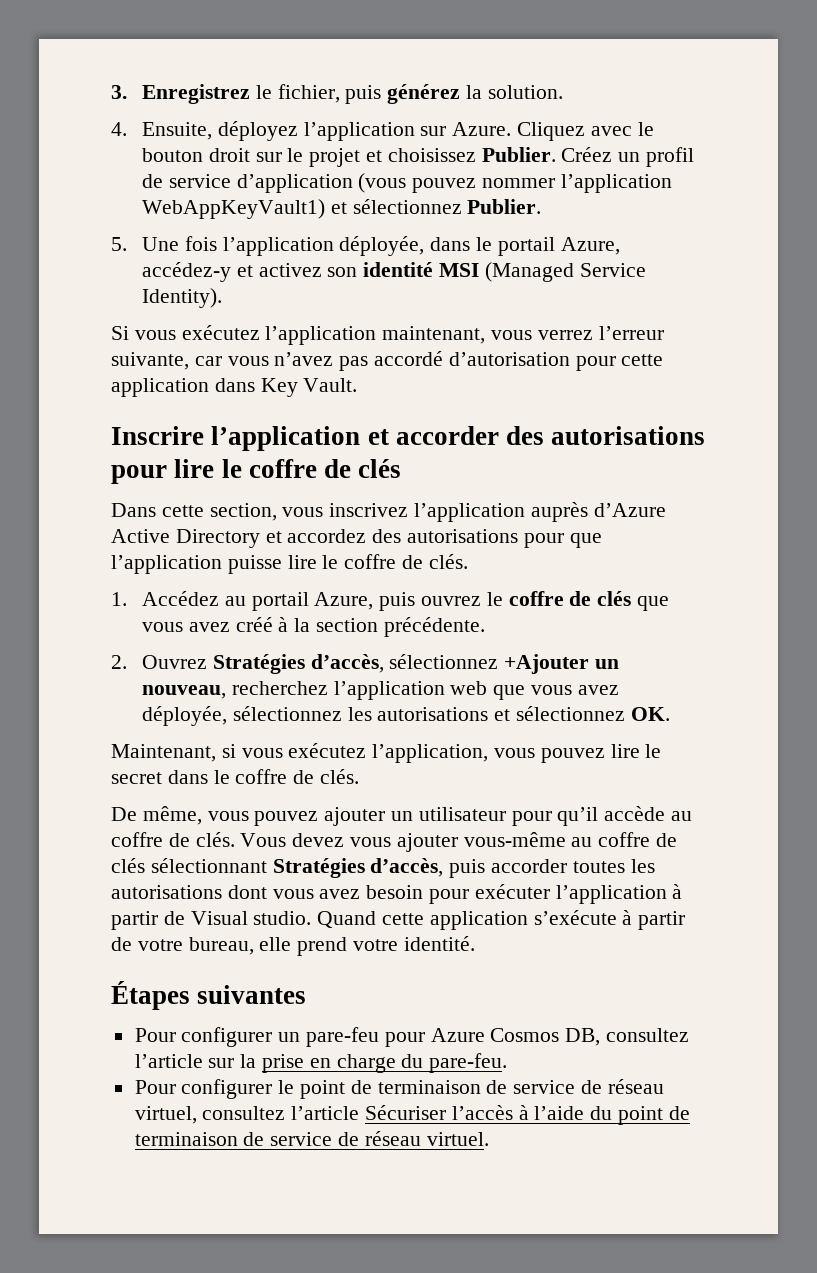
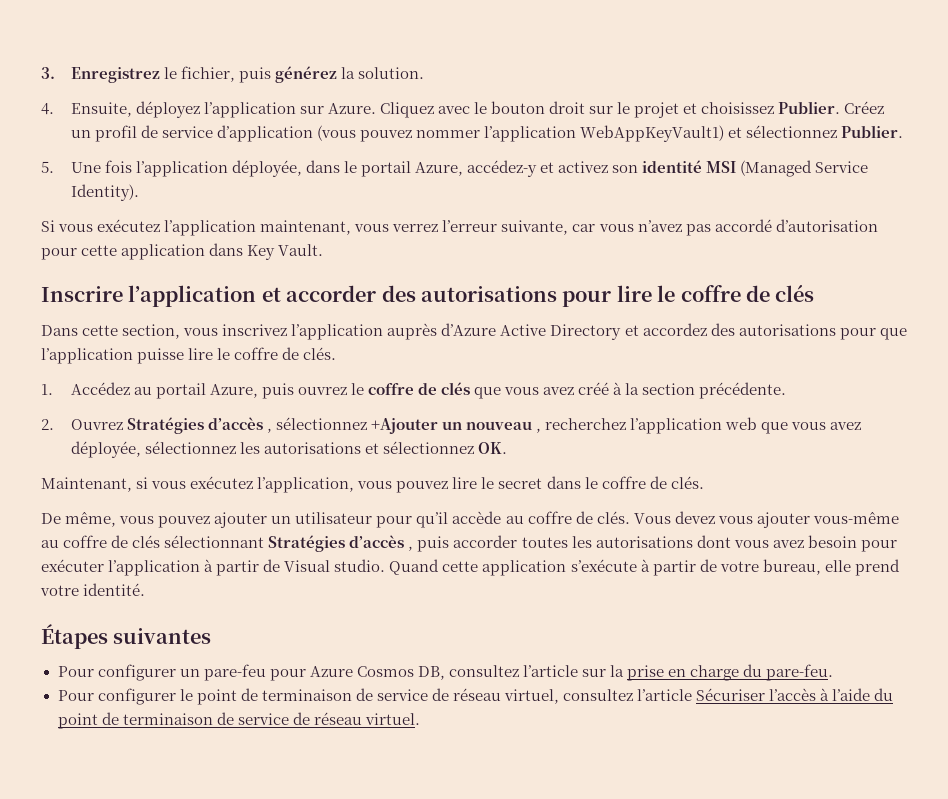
- 2. Ouvrez Stratégies d’accès, sélectionnez +Ajouter un nouveau, recherchez l’application web que vous avez déployée, sélectionnez les autorisations et sélectionnez OK.
+ 2. Ouvrez Stratégies d’accès , sélectionnez +Ajouter un nouveau , recherchez l’application web que vous avez déployée, sélectionnez les autorisations et sélectionnez OK.
- Vous devez vous ajouter vous-même au coffre de clés sélectionnant Stratégies d’accès, puis accorder toutes les autorisations dont vous avez besoin pour exécuter l’application à partir de Visual studio.
+ Vous devez vous ajouter vous-même au coffre de clés sélectionnant Stratégies d’accès , puis accorder toutes les autorisations dont vous avez besoin pour exécuter l’application à partir de Visual studio.

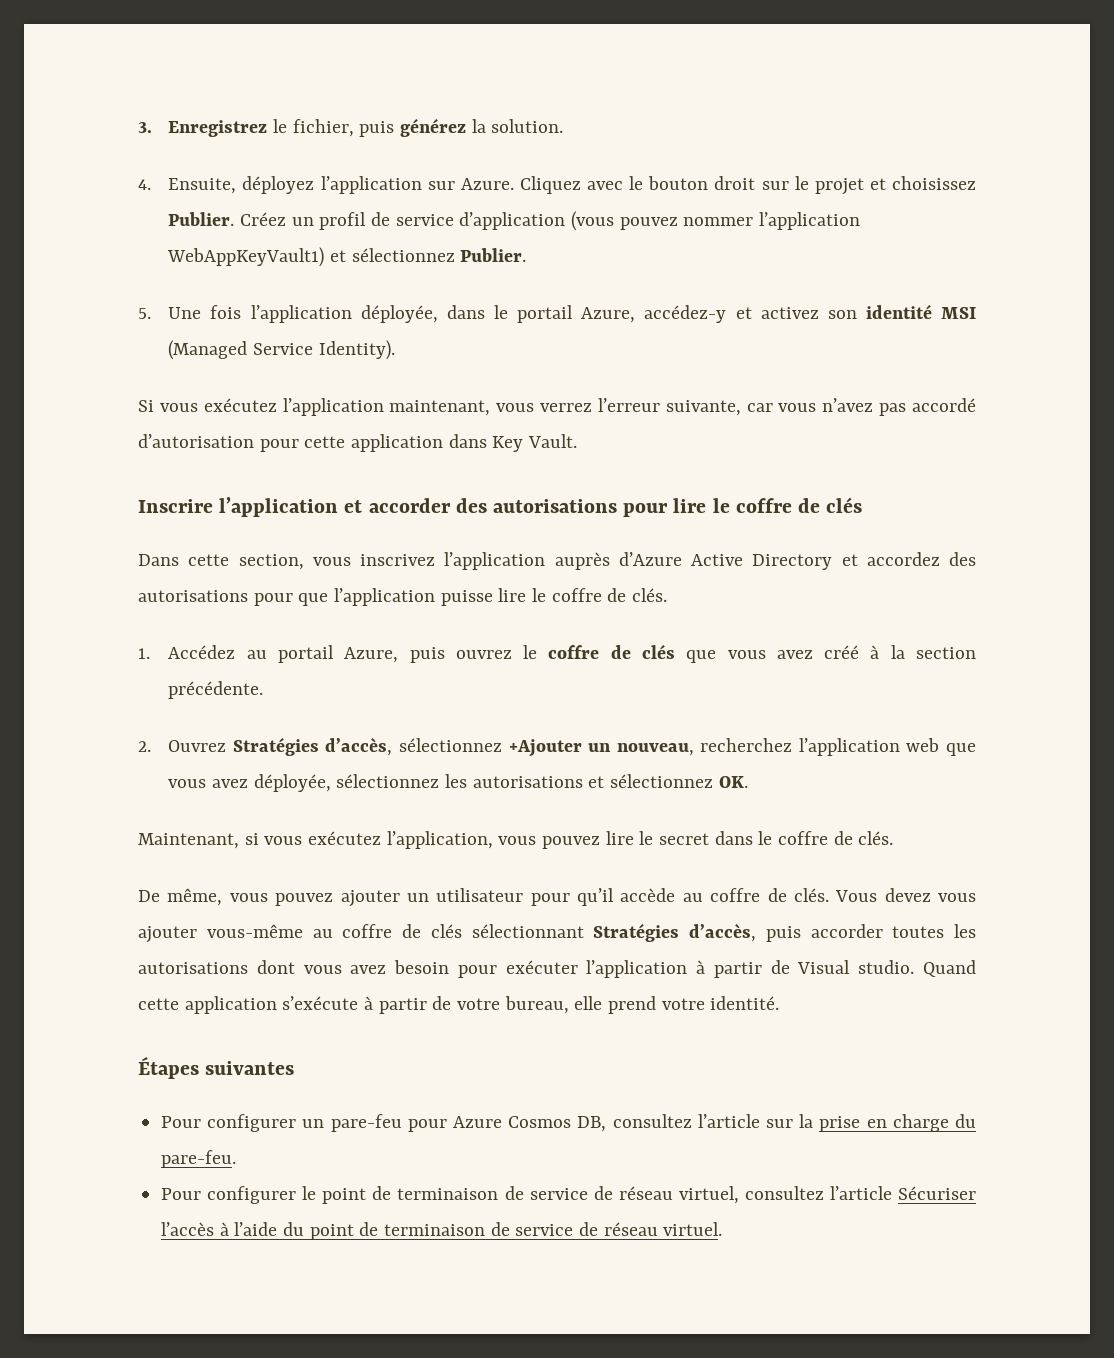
- 2. Ouvrez Stratégies d’accès , sélectionnez +Ajouter un nouveau , recherchez l’application web que vous avez déployée, sélectionnez les autorisations et sélectionnez OK.
+ 2. Ouvrez Stratégies d’accès, sélectionnez +Ajouter un nouveau, recherchez l’application web que vous avez déployée, sélectionnez les autorisations et sélectionnez OK.
- Vous devez vous ajouter vous-même au coffre de clés sélectionnant Stratégies d’accès , puis accorder toutes les autorisations dont vous avez besoin pour exécuter l’application à partir de Visual studio.
+ Vous devez vous ajouter vous-même au coffre de clés sélectionnant Stratégies d’accès, puis accorder toutes les autorisations dont vous avez besoin pour exécuter l’application à partir de Visual studio.

